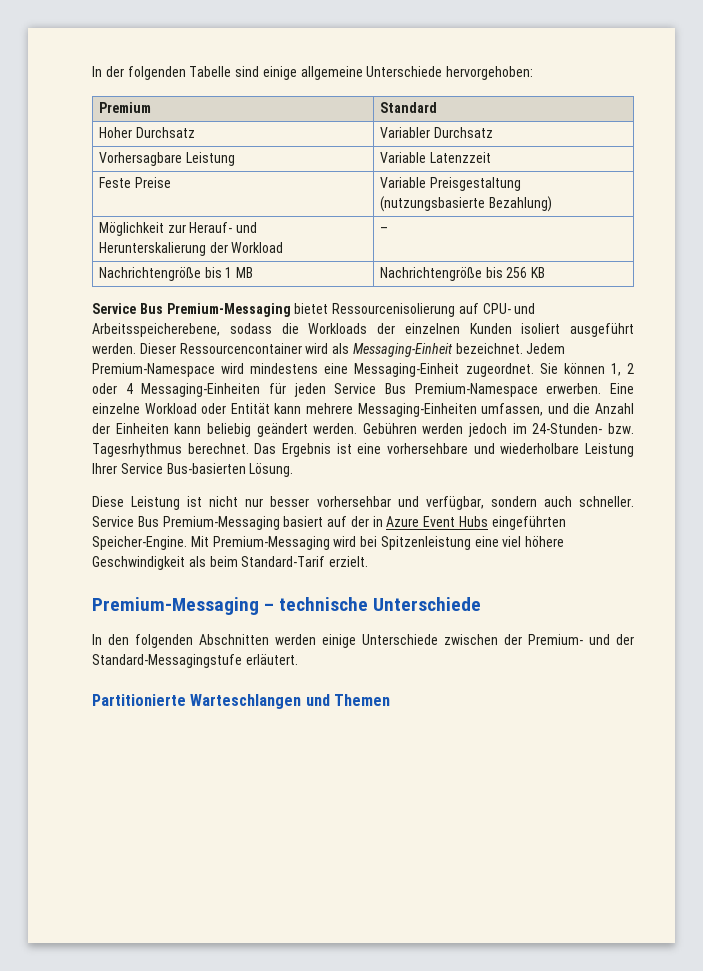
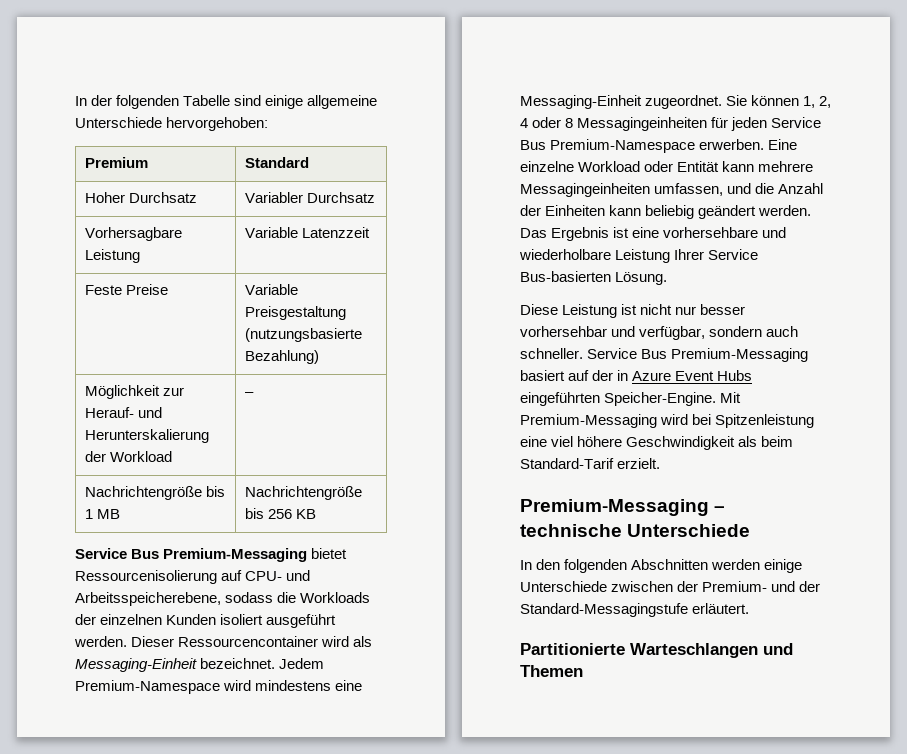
- Sie können 1, 2 oder 4 Messaging-Einheiten für jeden Service Bus Premium-Namespace erwerben.
+ Sie können 1, 2, 4 oder 8 Messagingeinheiten für jeden Service Bus Premium-Namespace erwerben.
- Eine einzelne Workload oder Entität kann mehrere Messaging-Einheiten umfassen, und die Anzahl der Einheiten kann beliebig geändert werden.
+ Eine einzelne Workload oder Entität kann mehrere Messagingeinheiten umfassen, und die Anzahl der Einheiten kann beliebig geändert werden.
- Gebühren werden jedoch im 24-Stunden- bzw. Tagesrhythmus berechnet.

